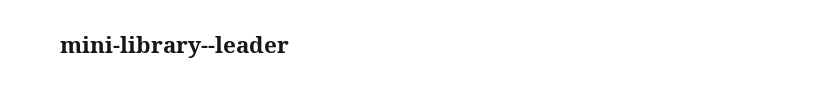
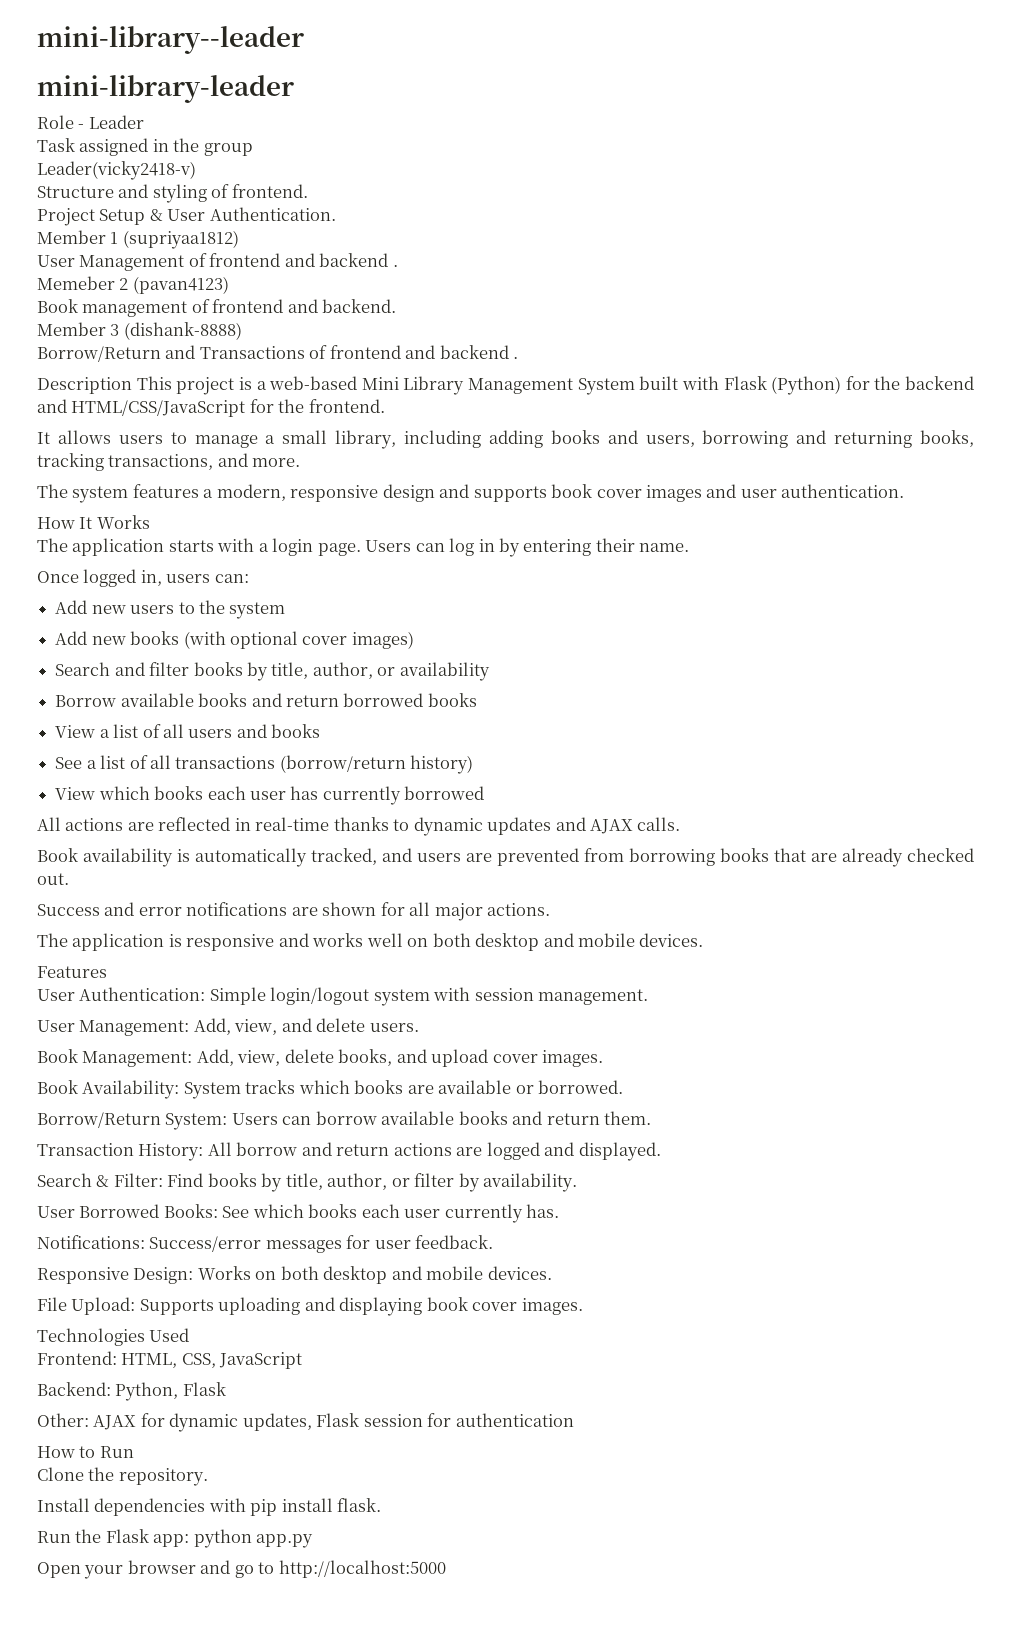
+ mini-library-leader
+ Role - Leader
+ Task assigned in the group
+ Leader(vicky2418-v)
+ Structure and styling of frontend.
+ Project Setup & User Authentication.
+ Member 1 (supriyaa1812)
+ User Management of frontend and backend .
+ Memeber 2 (pavan4123)
+ Book management of frontend and backend.
+ Member 3 (dishank-8888)
+ Borrow/Return and Transactions of frontend and backend .
+ Description This project is a web-based Mini Library Management System built with Flask (Python) for the backend and HTML/CSS/JavaScript for the frontend.
+ It allows users to manage a small library, including adding books and users, borrowing and returning books, tracking transactions, and more.
+ The system features a modern, responsive design and supports book cover images and user authentication.
+ How It Works
+ The application starts with a login page. Users can log in by entering their name.
+ Once logged in, users can:
+ Add new users to the system
+ Add new books (with optional cover images)
+ Search and filter books by title, author, or availability
+ Borrow available books and return borrowed books
+ View a list of all users and books
+ See a list of all transactions (borrow/return history)
+ View which books each user has currently borrowed
+ All actions are reflected in real-time thanks to dynamic updates and AJAX calls.
+ Book availability is automatically tracked, and users are prevented from borrowing books that are already checked out.
+ Success and error notifications are shown for all major actions.
+ The application is responsive and works well on both desktop and mobile devices.
+ Features
+ User Authentication: Simple login/logout system with session management.
+ User Management: Add, view, and delete users.
+ Book Management: Add, view, delete books, and upload cover images.
+ Book Availability: System tracks which books are available or borrowed.
+ Borrow/Return System: Users can borrow available books and return them.
+ Transaction History: All borrow and return actions are logged and displayed.
+ Search & Filter: Find books by title, author, or filter by availability.
+ User Borrowed Books: See which books each user currently has.
+ Notifications: Success/error messages for user feedback.
+ Responsive Design: Works on both desktop and mobile devices.
+ File Upload: Supports uploading and displaying book cover images.
+ Technologies Used
+ Frontend: HTML, CSS, JavaScript
+ Backend: Python, Flask
+ Other: AJAX for dynamic updates, Flask session for authentication
+ How to Run
+ Clone the repository.
+ Install dependencies with pip install flask.
+ Run the Flask app: python app.py
+ Open your browser and go to http://localhost:5000

